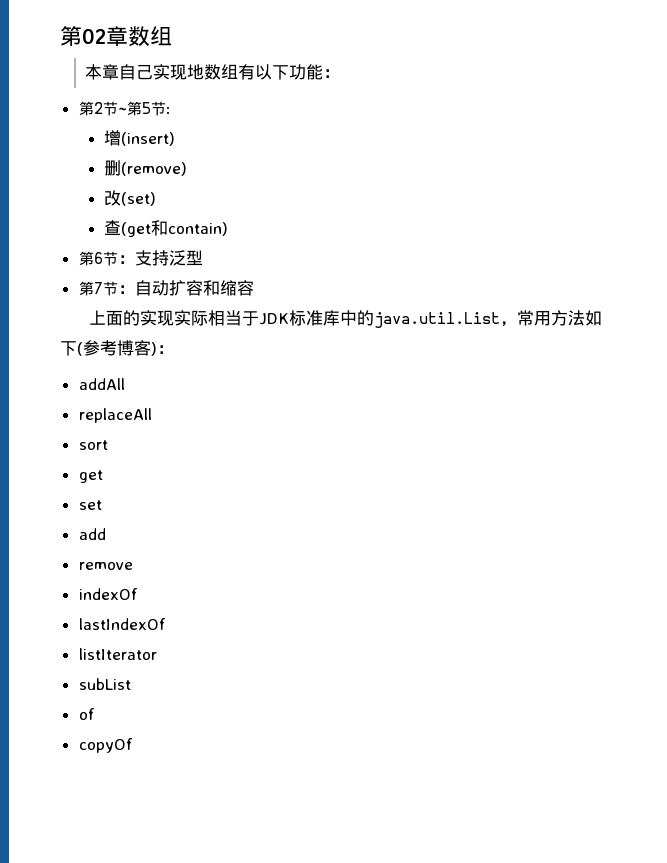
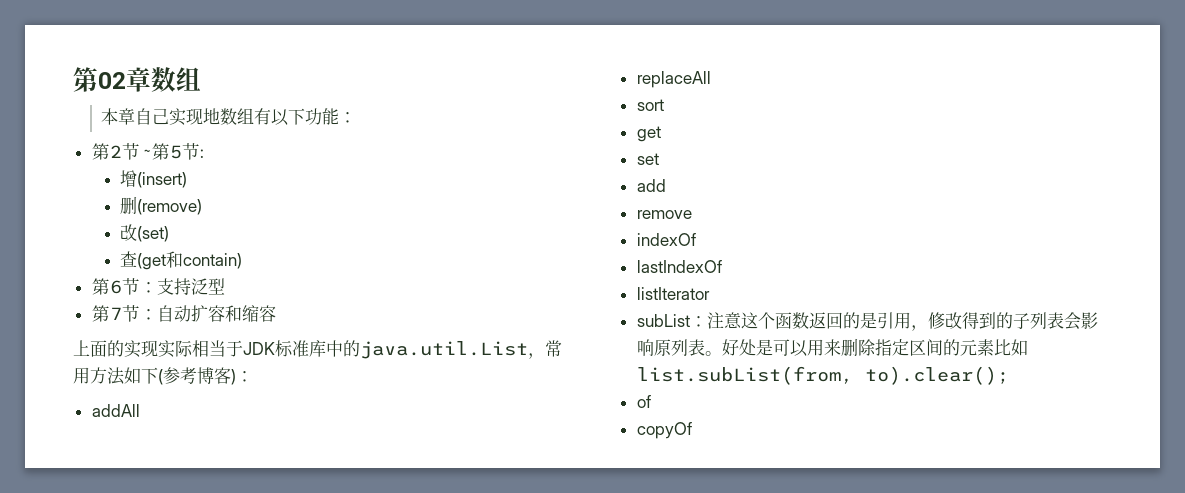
- subList
+ subList：注意这个函数返回的是引用，修改得到的子列表会影响原列表。好处是可以用来删除指定区间的元素比如list.subList(from, to).clear();

